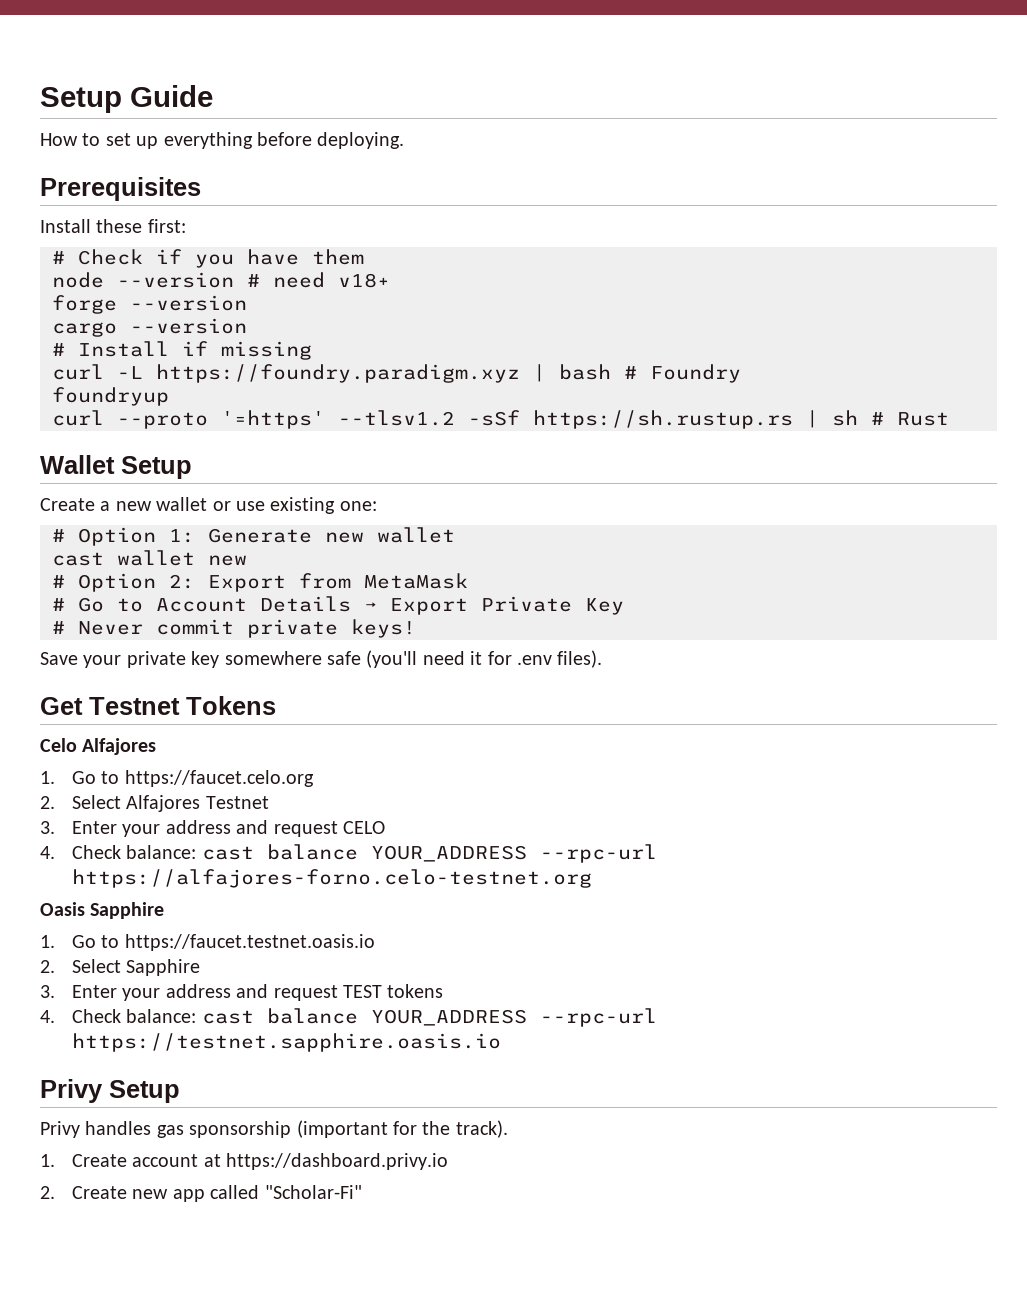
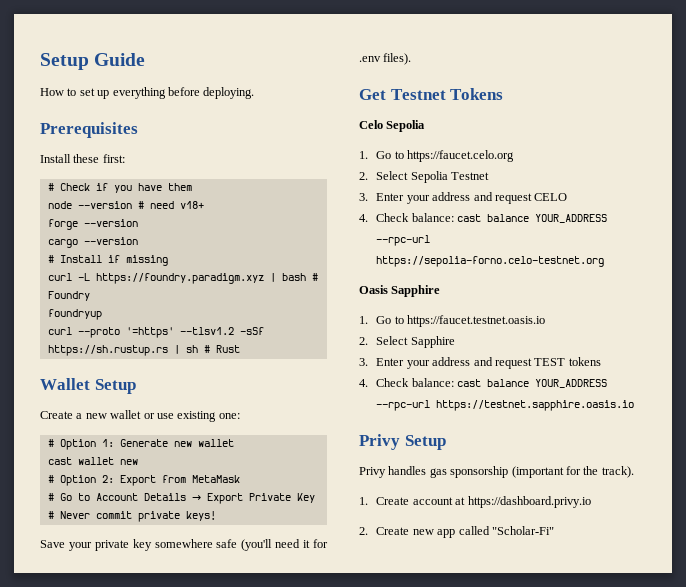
- Celo Alfajores
+ Celo Sepolia
- 2. Select Alfajores Testnet
+ 2. Select Sepolia Testnet
- 4. Check balance: cast balance YOUR_ADDRESS --rpc-url https://alfajores-forno.celo-testnet.org
+ 4. Check balance: cast balance YOUR_ADDRESS --rpc-url https://sepolia-forno.celo-testnet.org

